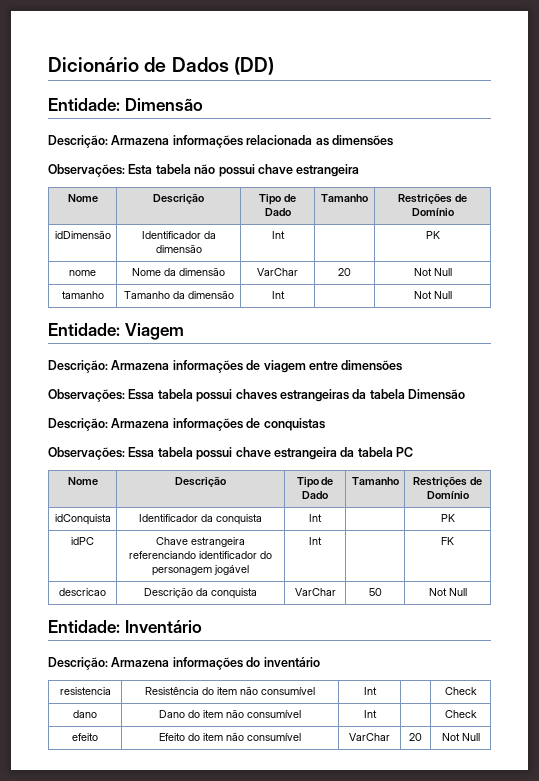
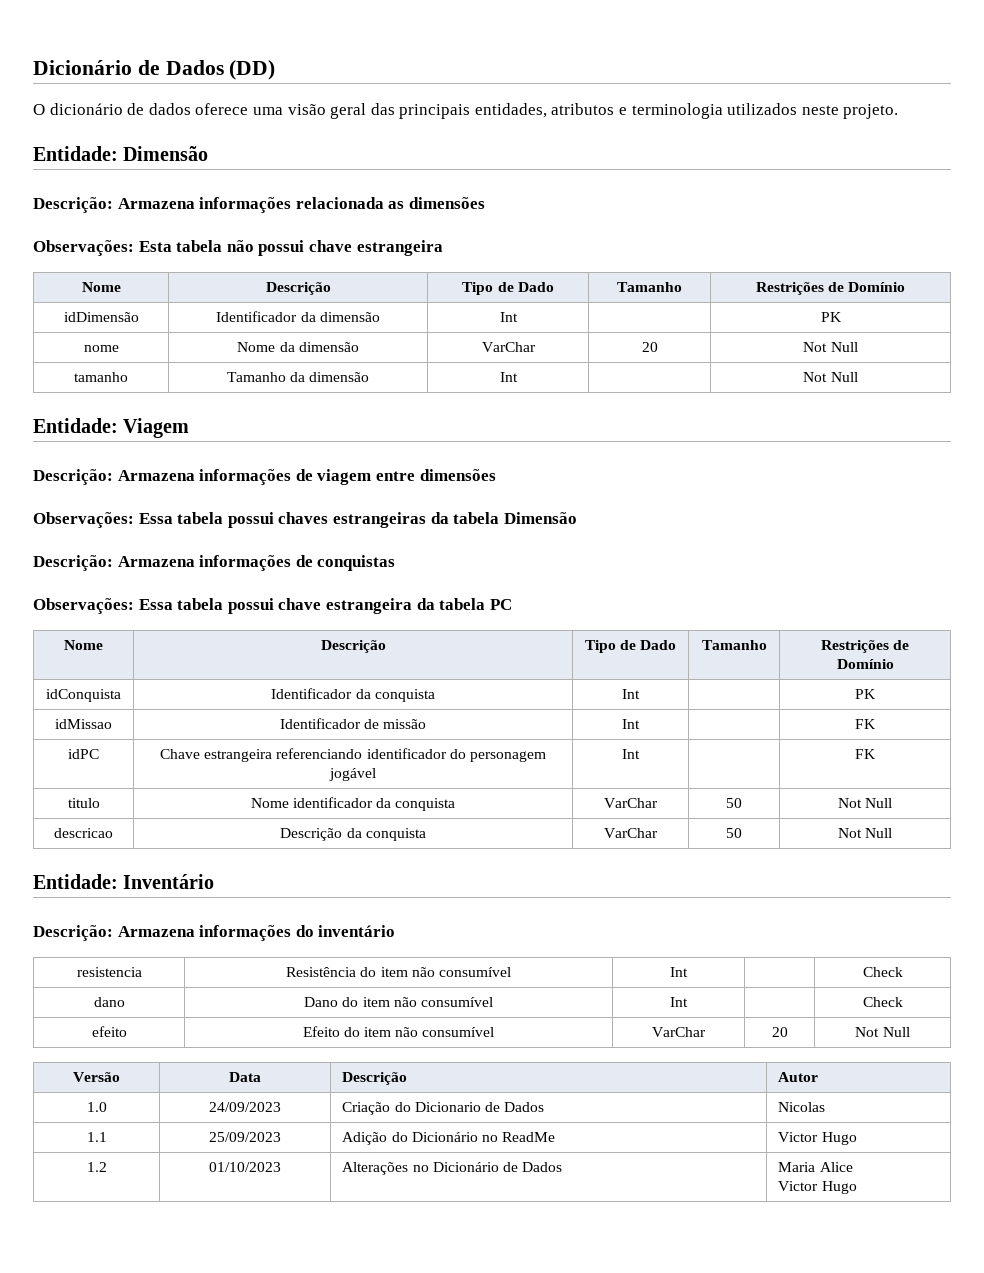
+ O dicionário de dados oferece uma visão geral das principais entidades, atributos e terminologia utilizados neste projeto.
+ idMissao | Identificador de missão | Int | | FK
+ titulo | Nome identificador da conquista | VarChar | 50 | Not Null
+ Versão | Data | Descrição | Autor
+ 1.0 | 24/09/2023 | Criação do Dicionario de Dados | Nicolas
+ 1.1 | 25/09/2023 | Adição do Dicionário no ReadMe | Victor Hugo
+ 1.2 | 01/10/2023 | Alterações no Dicionário de Dados | Maria Alice
+ Victor Hugo

